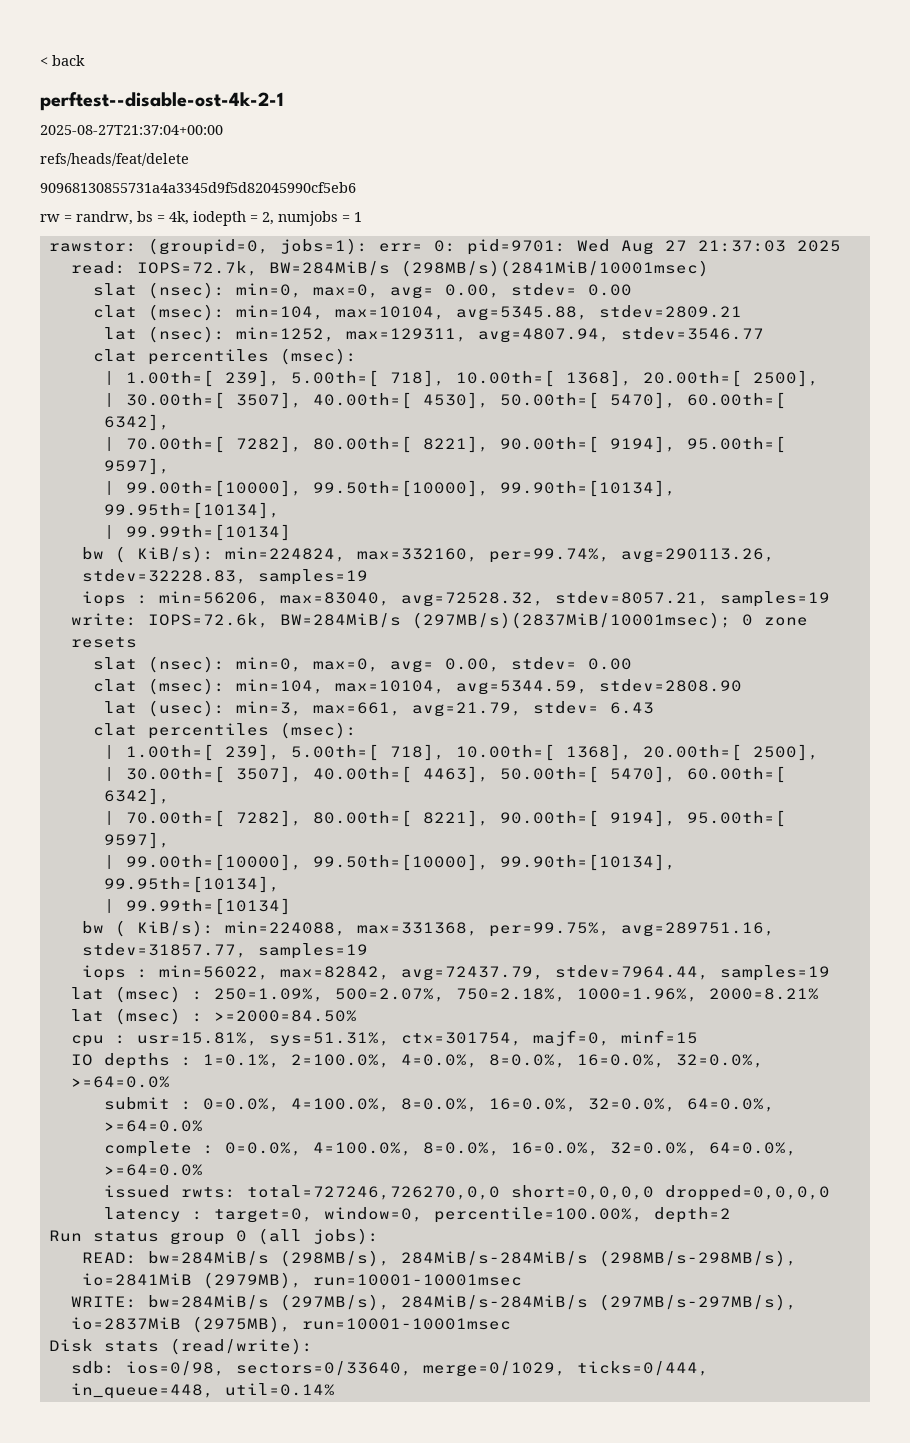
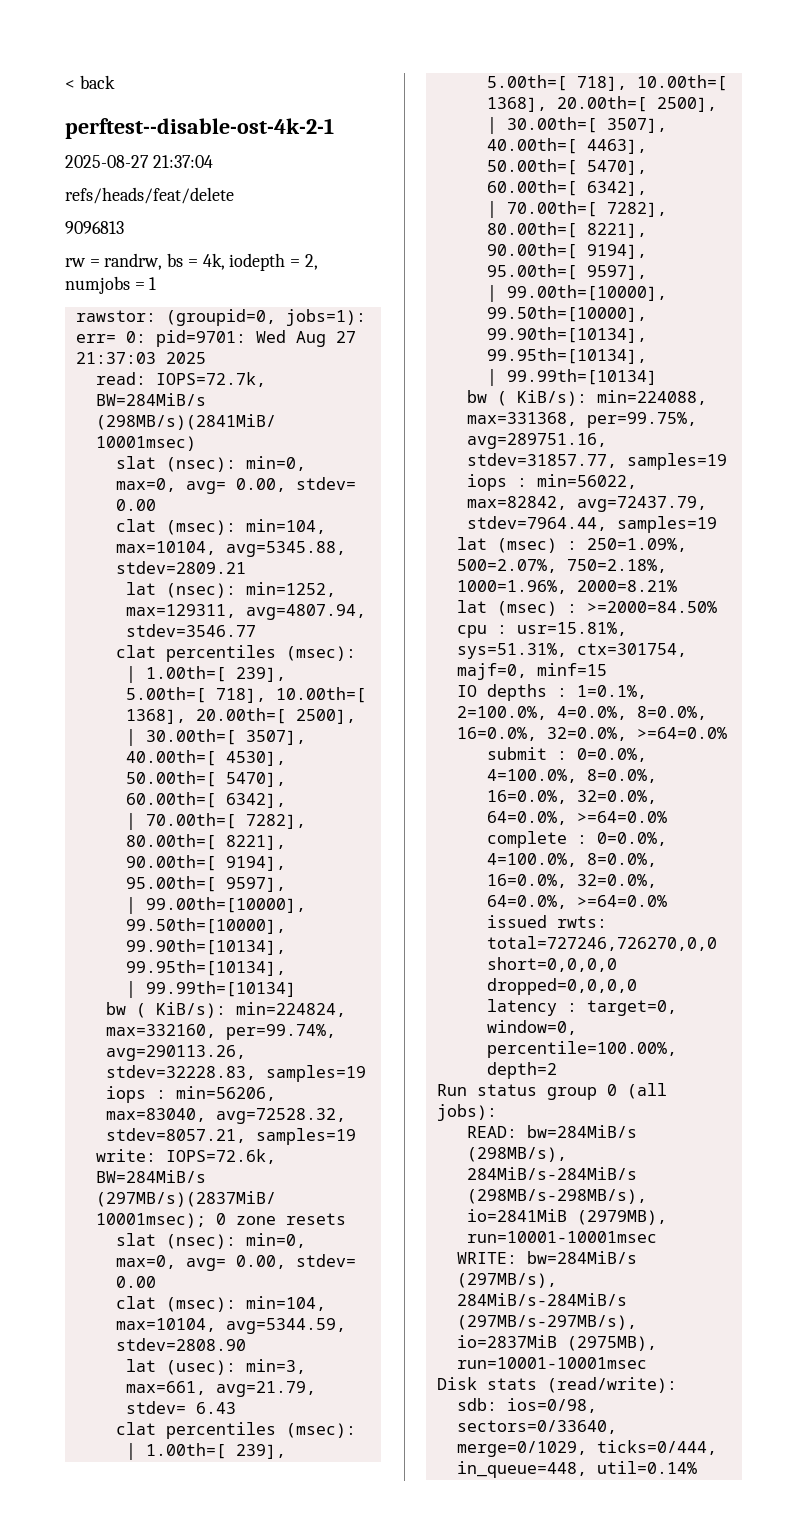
- 2025-08-27T21:37:04+00:00
+ 2025-08-27 21:37:04
- 90968130855731a4a3345d9f5d82045990cf5eb6
+ 9096813

